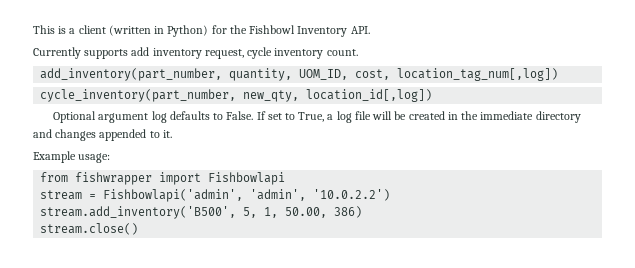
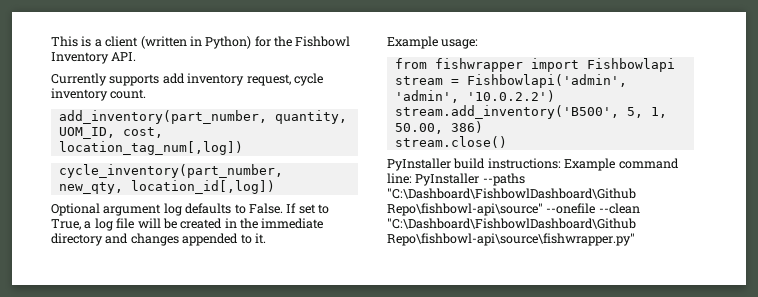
+ PyInstaller build instructions: Example command line: PyInstaller --paths "C:\Dashboard\FishbowlDashboard\Github Repo\fishbowl-api\source" --onefile --clean "C:\Dashboard\FishbowlDashboard\Github Repo\fishbowl-api\source\fishwrapper.py"

